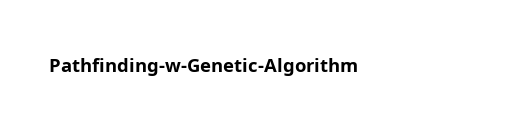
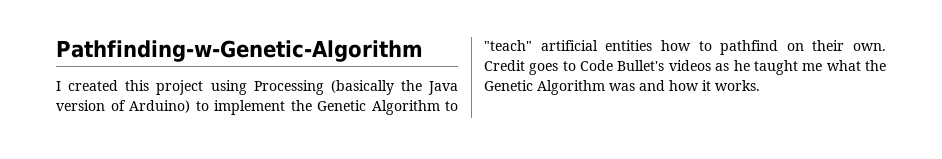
+ I created this project using Processing (basically the Java version of Arduino) to implement the Genetic Algorithm to "teach" artificial entities how to pathfind on their own. Credit goes to Code Bullet's videos as he taught me what the Genetic Algorithm was and how it works.

